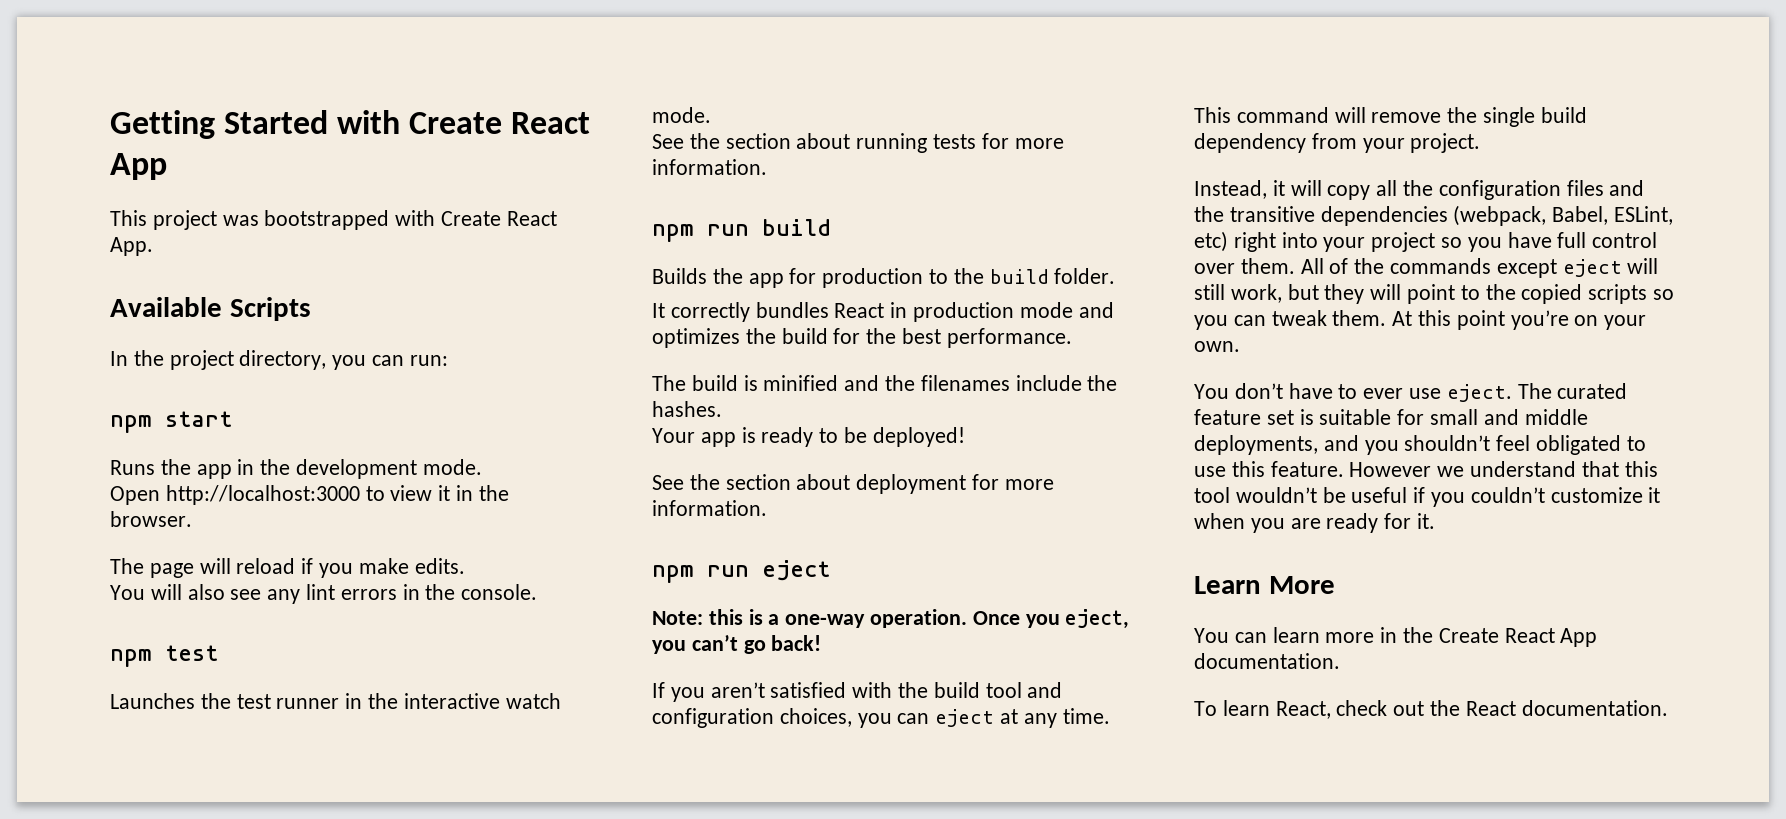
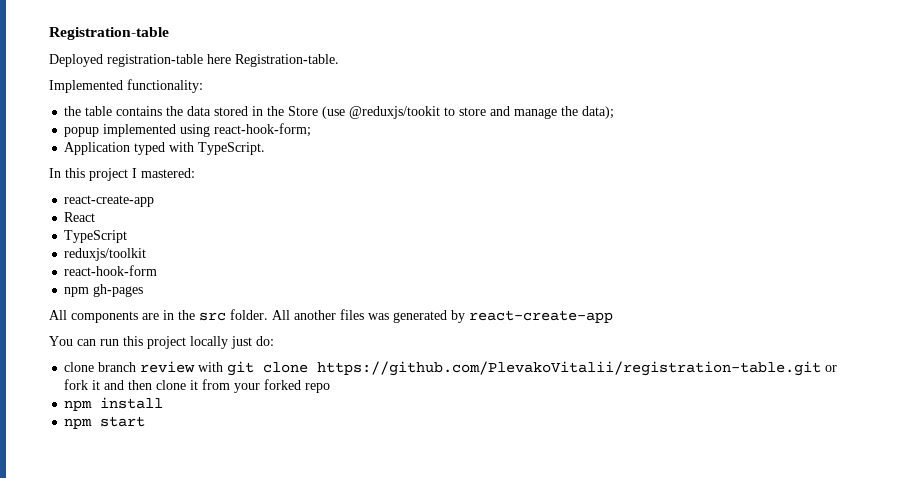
- Getting Started with Create React App
- This project was bootstrapped with Create React App.
- Available Scripts
- In the project directory, you can run:
+ Registration-table
+ Deployed registration-table here Registration-table.
+ Implemented functionality:
+ the table contains the data stored in the Store (use @reduxjs/tookit to store and manage the data);
+ popup implemented using react-hook-form;
+ Application typed with TypeScript.
+ In this project I mastered:
+ react-create-app
+ React
+ TypeScript
+ reduxjs/toolkit
+ react-hook-form
+ npm gh-pages
+ All components are in the src folder. All another files was generated by react-create-app
+ You can run this project locally just do:
+ clone branch review with git clone https://github.com/PlevakoVitalii/registration-table.git or fork it and then clone it from your forked repo
+ npm install
  npm start
- Runs the app in the development mode.
- Open http://localhost:3000 to view it in the browser.
- The page will reload if you make edits.
- You will also see any lint errors in the console.
- npm test
- Launches the test runner in the interactive watch mode.
- See the section about running tests for more information.
- npm run build
- Builds the app for production to the build folder.
- It correctly bundles React in production mode and optimizes the build for the best performance.
- The build is minified and the filenames include the hashes.
- Your app is ready to be deployed!
- See the section about deployment for more information.
- npm run eject
- Note: this is a one-way operation. Once you eject, you can’t go back!
- If you aren’t satisfied with the build tool and configuration choices, you can eject at any time. This command will remove the single build dependency from your project.
- Instead, it will copy all the configuration files and the transitive dependencies (webpack, Babel, ESLint, etc) right into your project so you have full control over them. All of the commands except eject will still work, but they will point to the copied scripts so you can tweak them. At this point you’re on your own.
- You don’t have to ever use eject. The curated feature set is suitable for small and middle deployments, and you shouldn’t feel obligated to use this feature. However we understand that this tool wouldn’t be useful if you couldn’t customize it when you are ready for it.
- Learn More
- You can learn more in the Create React App documentation.
- To learn React, check out the React documentation.

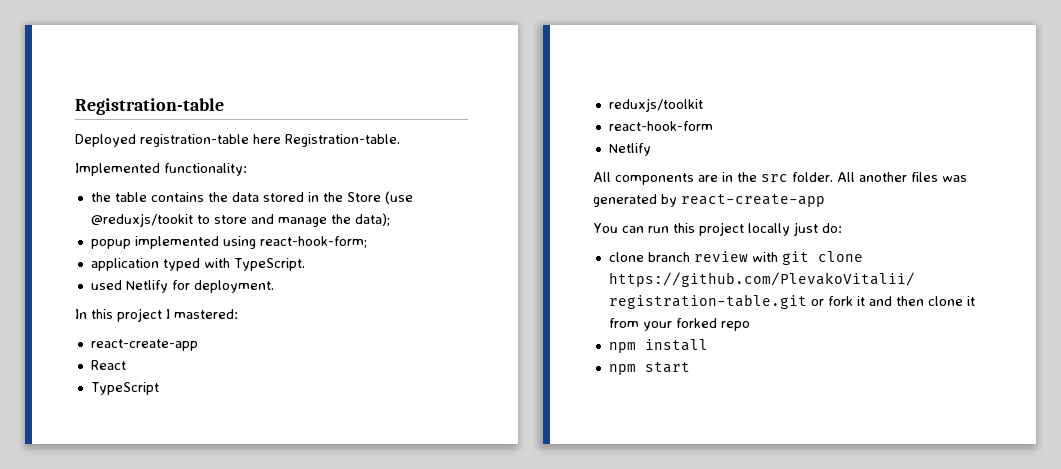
- Application typed with TypeScript.
+ application typed with TypeScript.
+ used Netlify for deployment.
  react-hook-form
- npm gh-pages
+ Netlify

